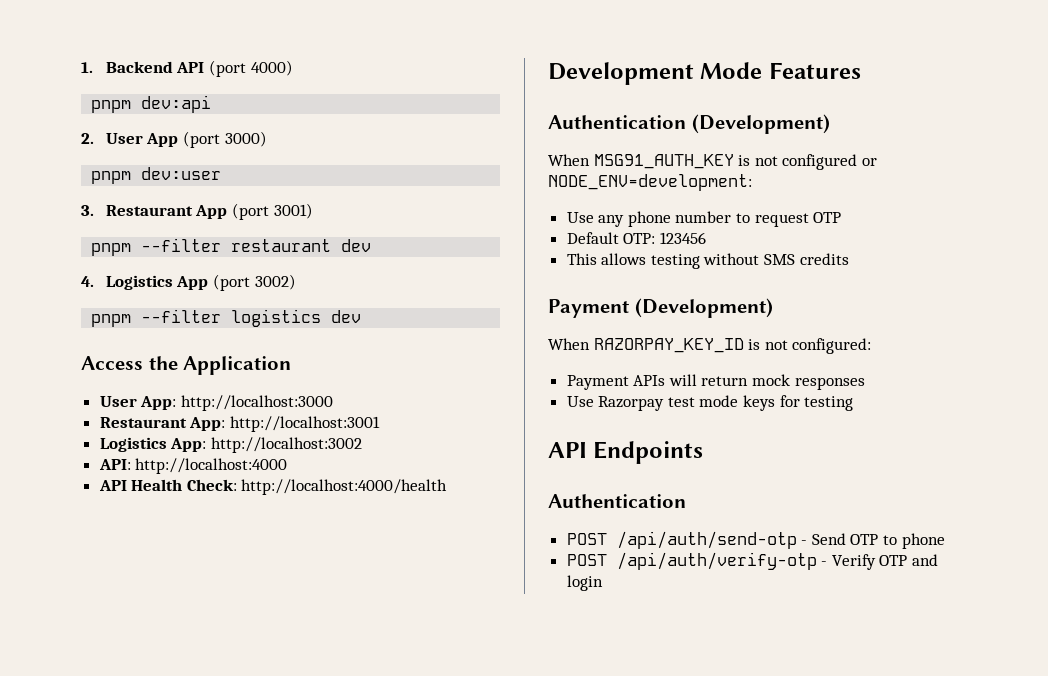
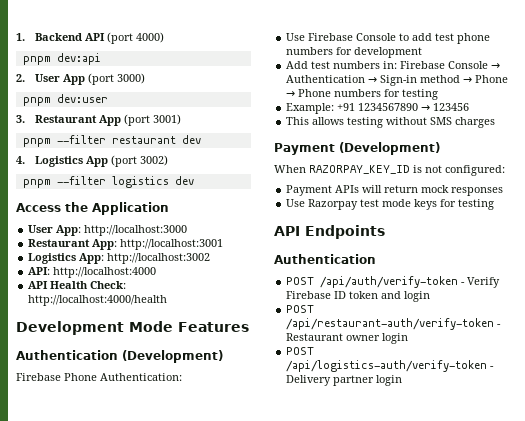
- When MSG91_AUTH_KEY is not configured or NODE_ENV=development:
- Use any phone number to request OTP
- Default OTP: 123456
+ Firebase Phone Authentication:
+ Use Firebase Console to add test phone numbers for development
+ Add test numbers in: Firebase Console → Authentication → Sign-in method → Phone → Phone numbers for testing
+ Example: +91 1234567890 → 123456
- This allows testing without SMS credits
+ This allows testing without SMS charges
- POST /api/auth/send-otp - Send OTP to phone
- POST /api/auth/verify-otp - Verify OTP and login
+ POST /api/auth/verify-token - Verify Firebase ID token and login
+ POST /api/restaurant-auth/verify-token - Restaurant owner login
+ POST /api/logistics-auth/verify-token - Delivery partner login

